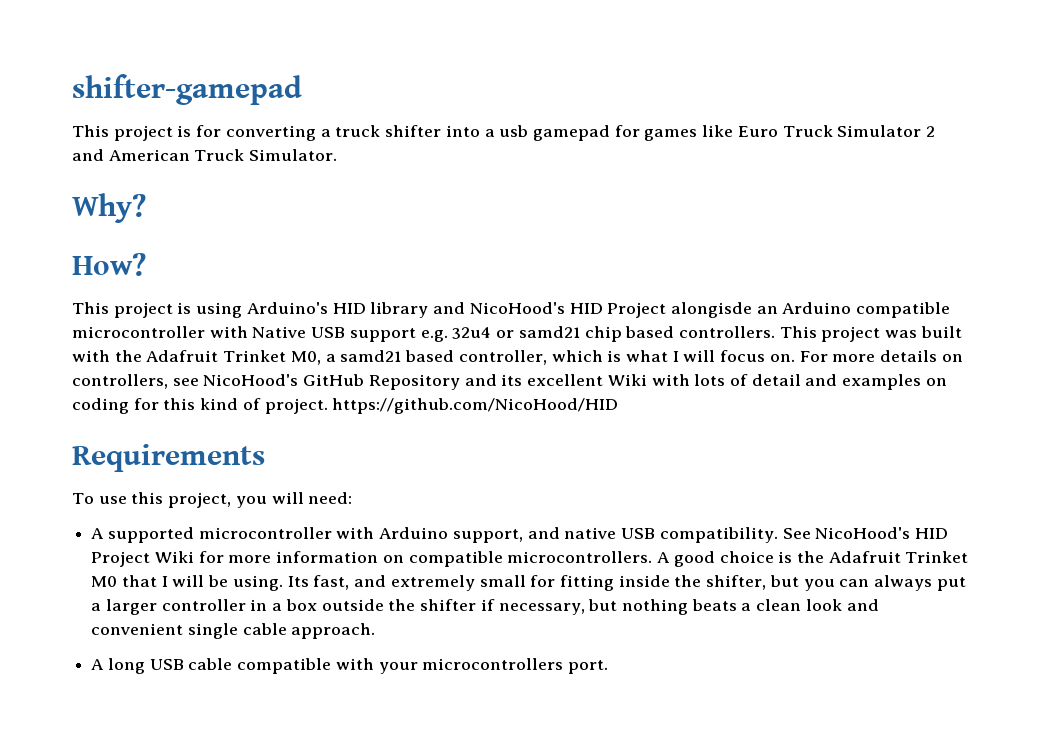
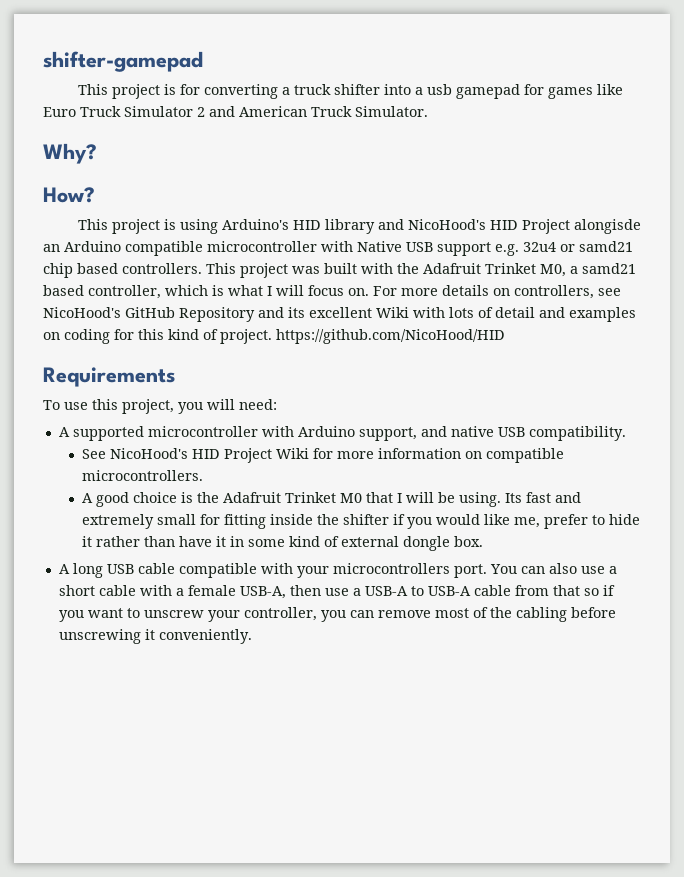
- A supported microcontroller with Arduino support, and native USB compatibility. See NicoHood's HID Project Wiki for more information on compatible microcontrollers. A good choice is the Adafruit Trinket M0 that I will be using.
+ A supported microcontroller with Arduino support, and native USB compatibility.
+ See NicoHood's HID Project Wiki for more information on compatible microcontrollers.
+ A good choice is the Adafruit Trinket M0 that I will be using.
- Its fast, and extremely small for fitting inside the shifter, but you can always put a larger controller in a box outside the shifter if necessary, but nothing beats a clean look and convenient single cable approach.
+ Its fast and extremely small for fitting inside the shifter if you would like me, prefer to hide it rather than have it in some kind of external dongle box.
+ You can also use a short cable with a female USB-A, then use a USB-A to USB-A cable from that so if you want to unscrew your controller, you can remove most of the cabling before unscrewing it conveniently.

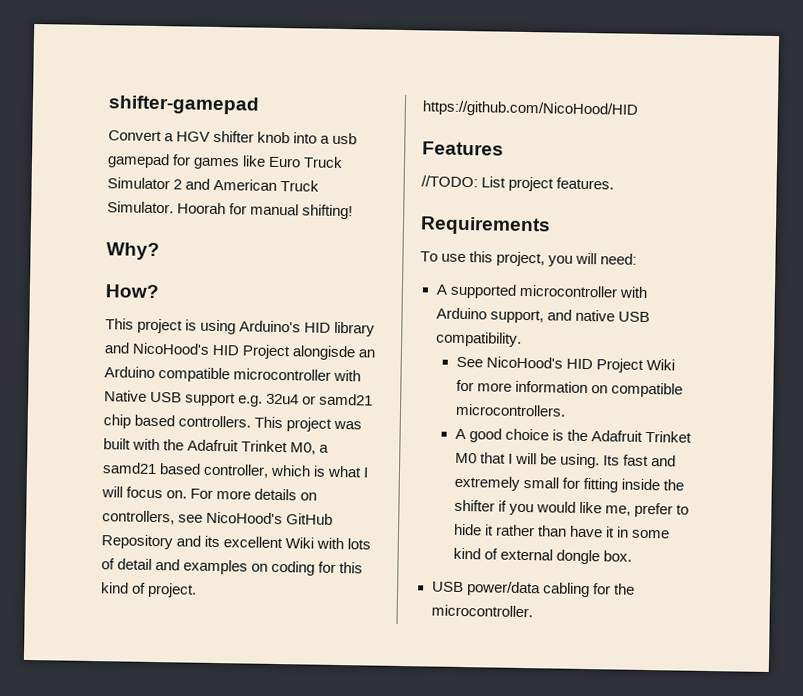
- This project is for converting a truck shifter into a usb gamepad for games like Euro Truck Simulator 2 and American Truck Simulator.
+ Convert a HGV shifter knob into a usb gamepad for games like Euro Truck Simulator 2 and American Truck Simulator. Hoorah for manual shifting!
+ Features
+ //TODO: List project features.
- A long USB cable compatible with your microcontrollers port. You can also use a short cable with a female USB-A, then use a USB-A to USB-A cable from that so if you want to unscrew your controller, you can remove most of the cabling before unscrewing it conveniently.
+ USB power/data cabling for the microcontroller.

